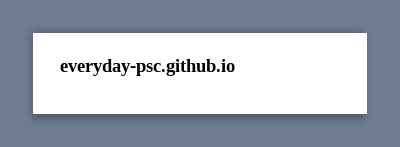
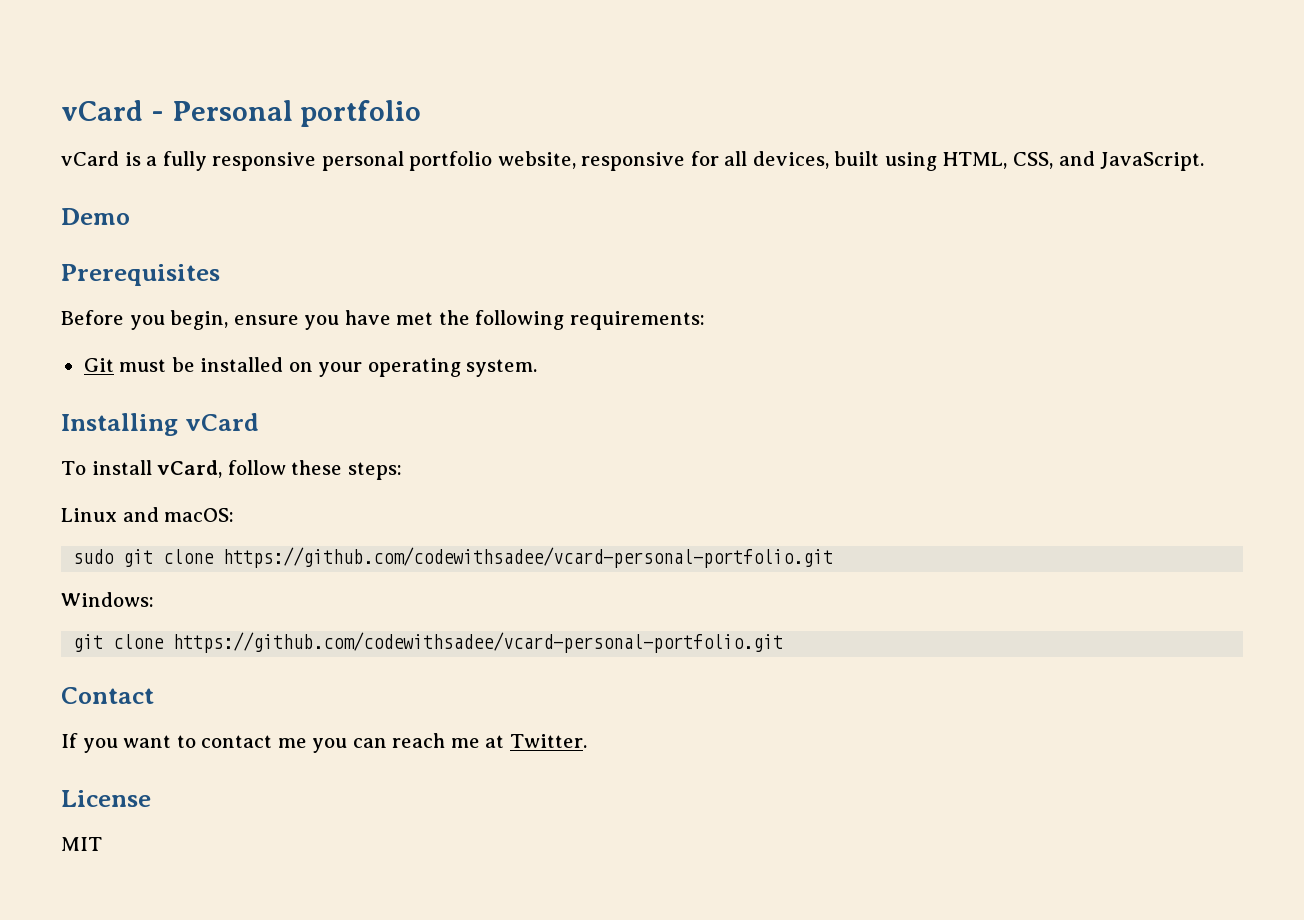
- everyday-psc.github.io
+ vCard - Personal portfolio
+ vCard is a fully responsive personal portfolio website, responsive for all devices, built using HTML, CSS, and JavaScript.
+ Demo
+ Prerequisites
+ Before you begin, ensure you have met the following requirements:
+ Git must be installed on your operating system.
+ Installing vCard
+ To install vCard, follow these steps:
+ Linux and macOS:
+ sudo git clone https://github.com/codewithsadee/vcard-personal-portfolio.git
+ Windows:
+ git clone https://github.com/codewithsadee/vcard-personal-portfolio.git
+ Contact
+ If you want to contact me you can reach me at Twitter.
+ License
+ MIT

